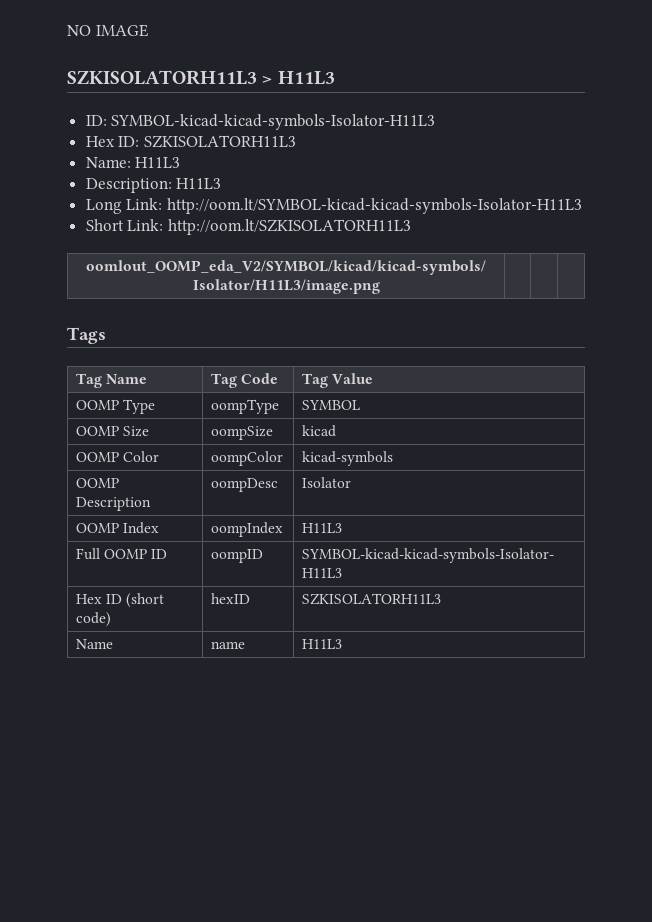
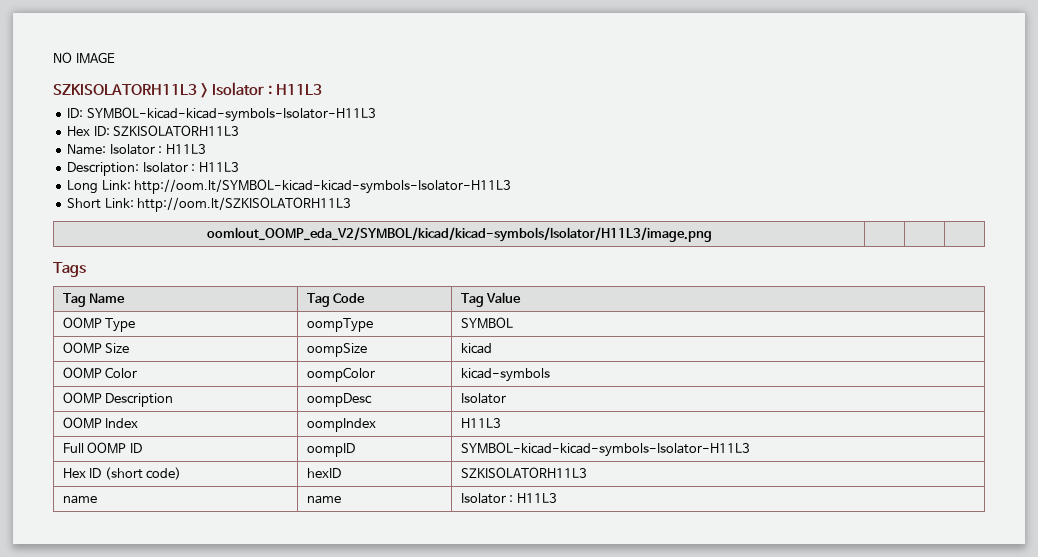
- SZKISOLATORH11L3 > H11L3
+ SZKISOLATORH11L3 > Isolator : H11L3
- Name: H11L3
+ Name: Isolator : H11L3
- Description: H11L3
+ Description: Isolator : H11L3
- Name | name | H11L3
+ name | name | Isolator : H11L3

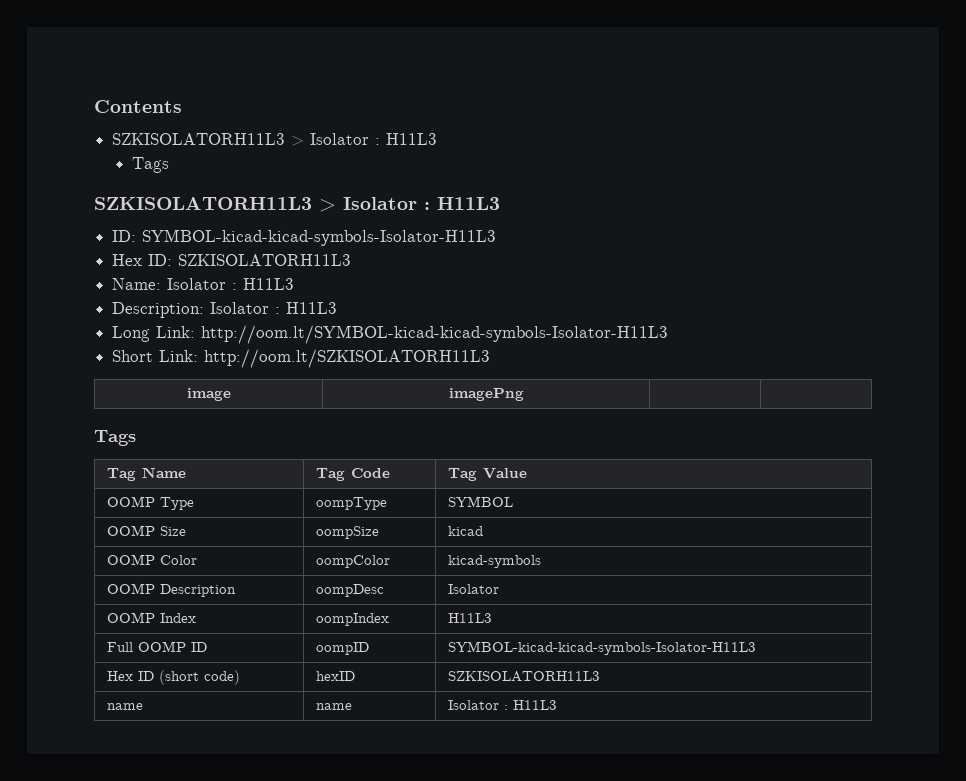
- NO IMAGE
+ Contents
+ SZKISOLATORH11L3 > Isolator : H11L3
+ Tags
- oomlout_OOMP_eda_V2/SYMBOL/kicad/kicad-symbols/Isolator/H11L3/image.png | | |
+ image | imagePng | |

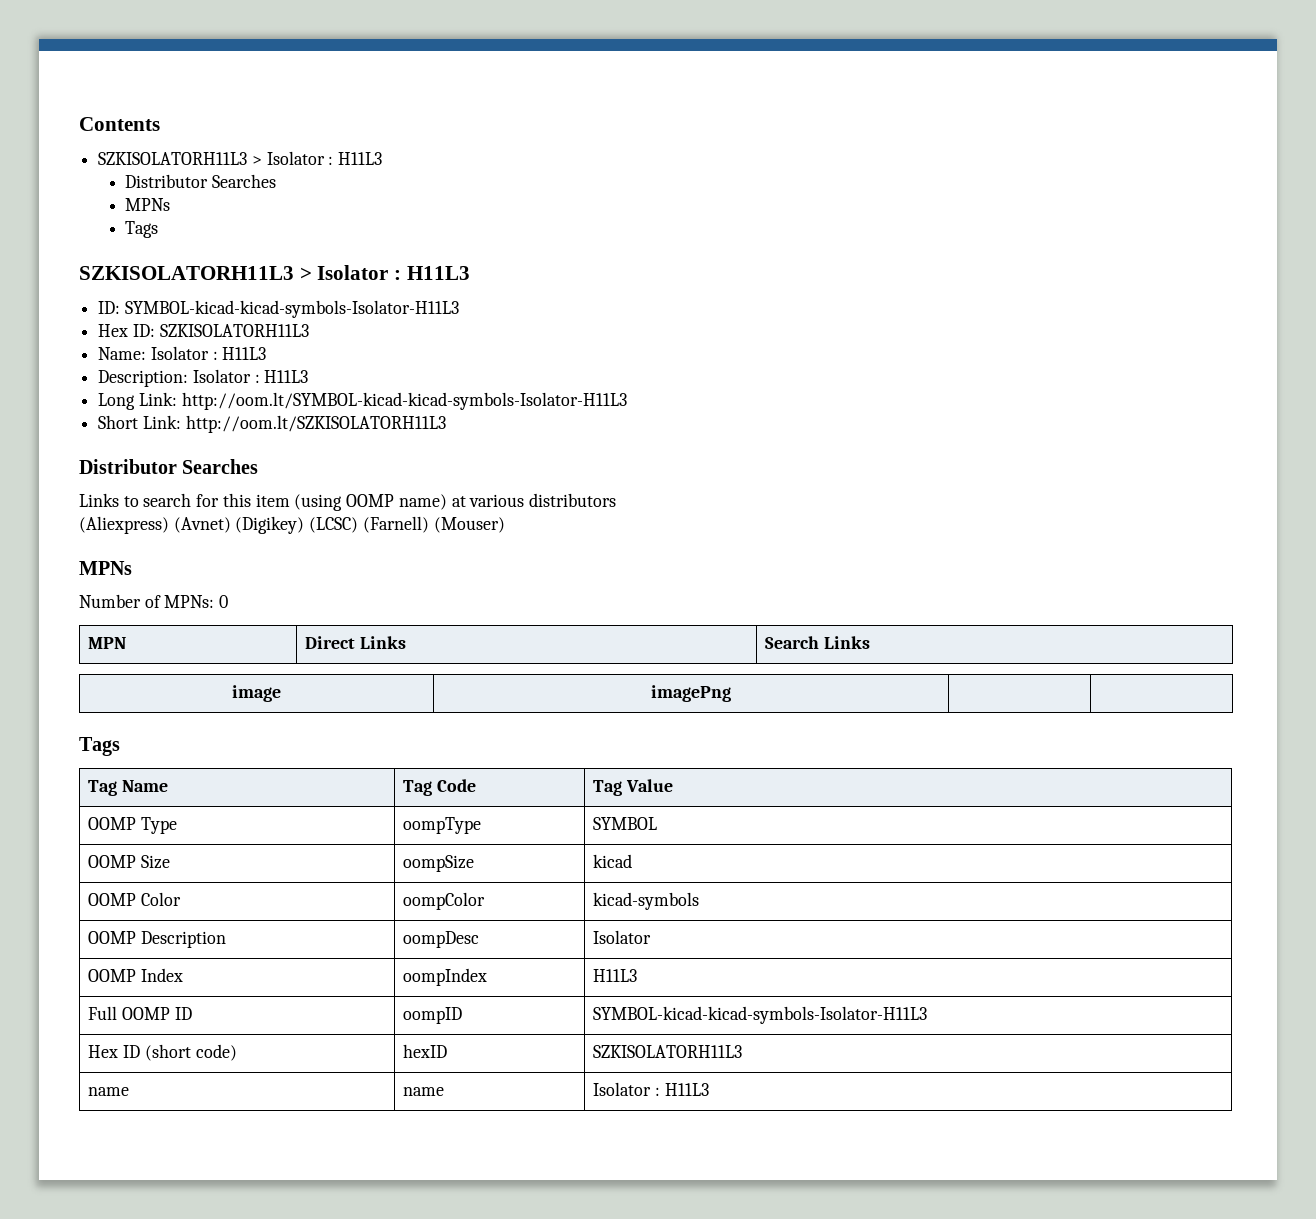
  Contents
  SZKISOLATORH11L3 > Isolator : H11L3
+ Distributor Searches
+ MPNs
  Short Link: http://oom.lt/SZKISOLATORH11L3
+ Distributor Searches
+ Links to search for this item (using OOMP name) at various distributors
+ (Aliexpress) (Avnet) (Digikey) (LCSC) (Farnell) (Mouser)
+ MPNs
+ Number of MPNs: 0
+ MPN | Direct Links | Search Links

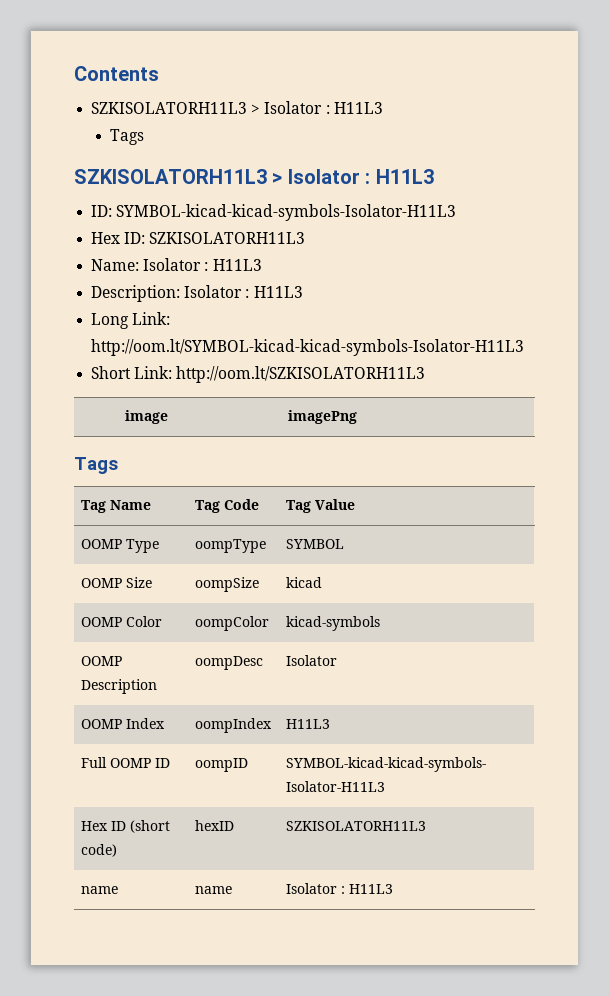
  Contents
  SZKISOLATORH11L3 > Isolator : H11L3
- Distributor Searches
- MPNs
  Short Link: http://oom.lt/SZKISOLATORH11L3
- Distributor Searches
- Links to search for this item (using OOMP name) at various distributors
- (Aliexpress) (Avnet) (Digikey) (LCSC) (Farnell) (Mouser)
- MPNs
- Number of MPNs: 0
- MPN | Direct Links | Search Links

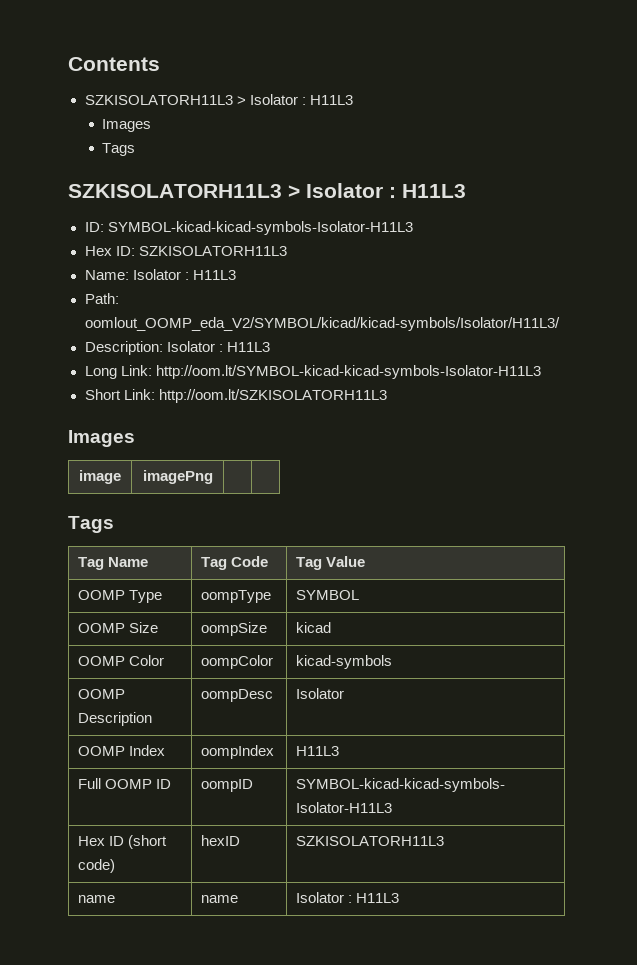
  Contents
  SZKISOLATORH11L3 > Isolator : H11L3
+ Images
+ Path: oomlout_OOMP_eda_V2/SYMBOL/kicad/kicad-symbols/Isolator/H11L3/
  Short Link: http://oom.lt/SZKISOLATORH11L3
+ Images

